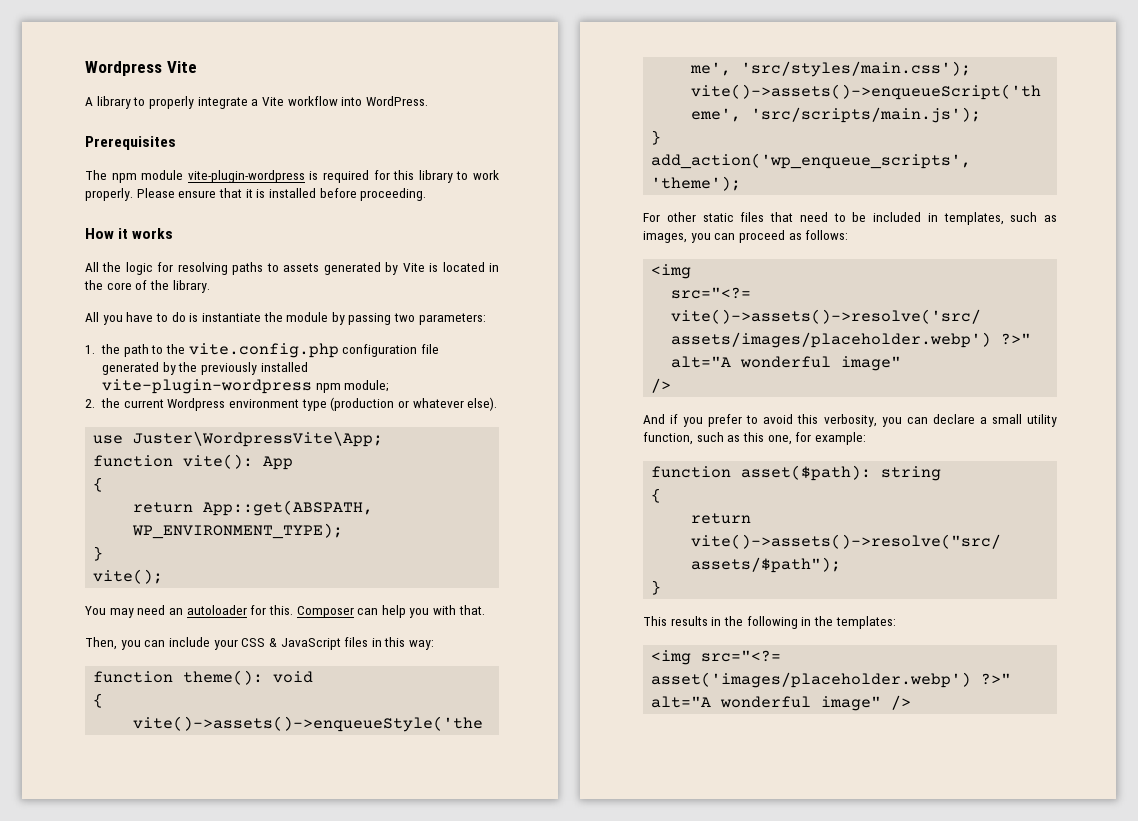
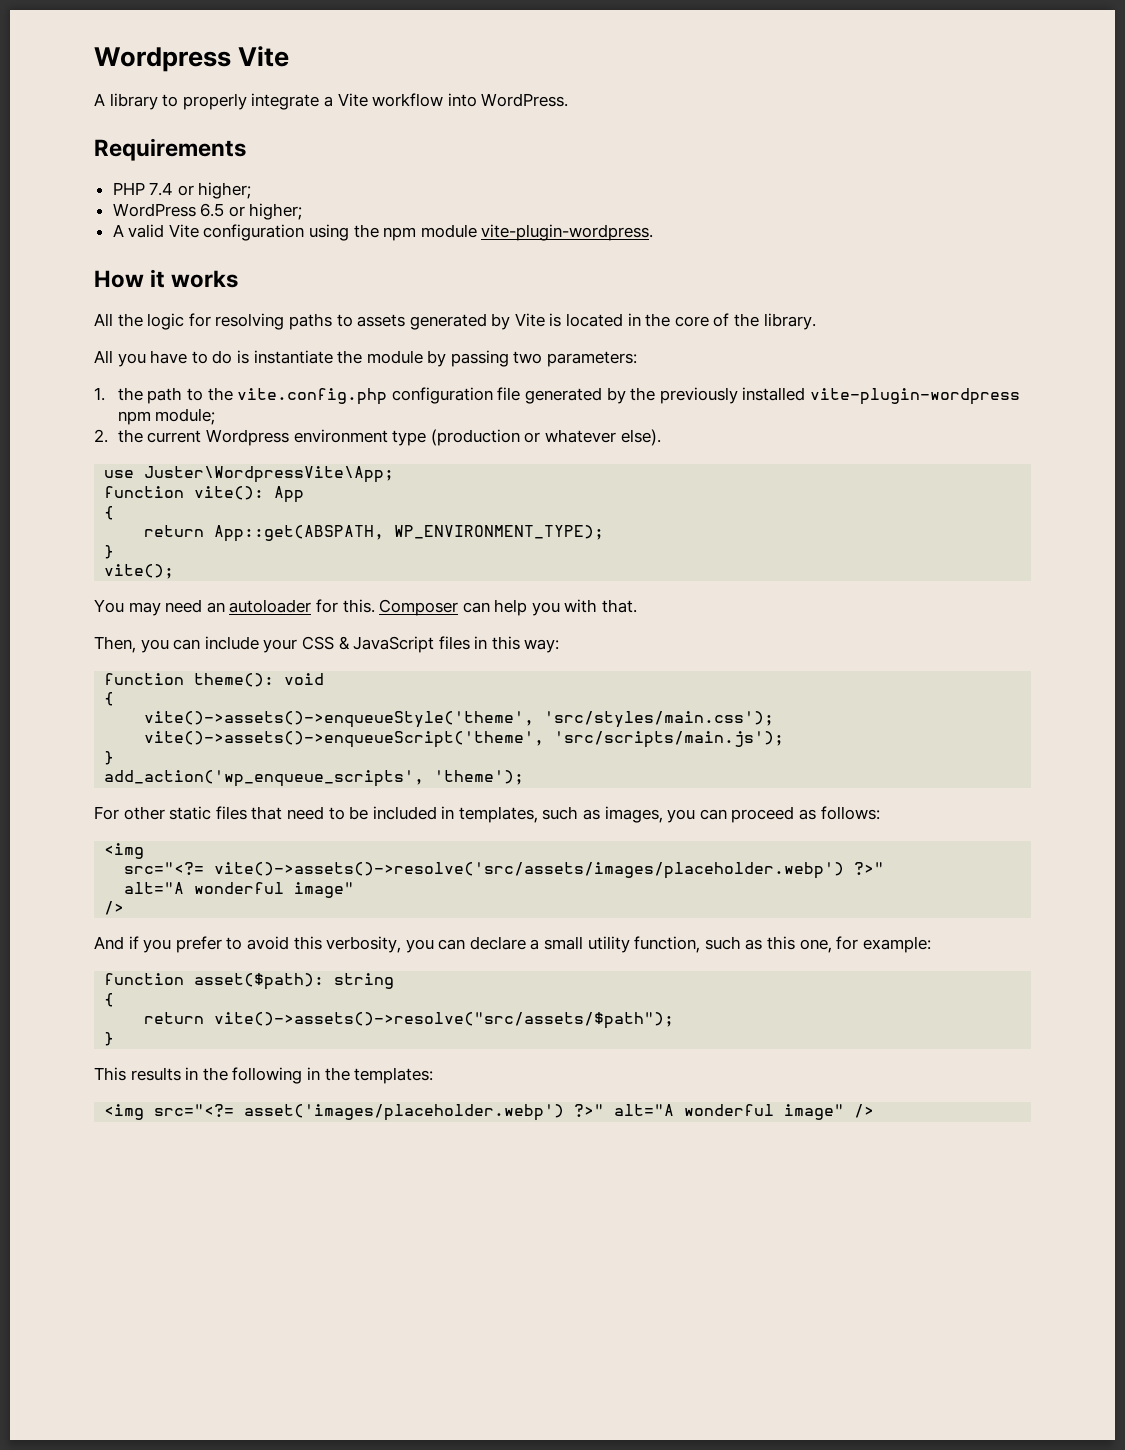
- Prerequisites
- The npm module vite-plugin-wordpress is required for this library to work properly. Please ensure that it is installed before proceeding.
+ Requirements
+ PHP 7.4 or higher;
+ WordPress 6.5 or higher;
+ A valid Vite configuration using the npm module vite-plugin-wordpress.

